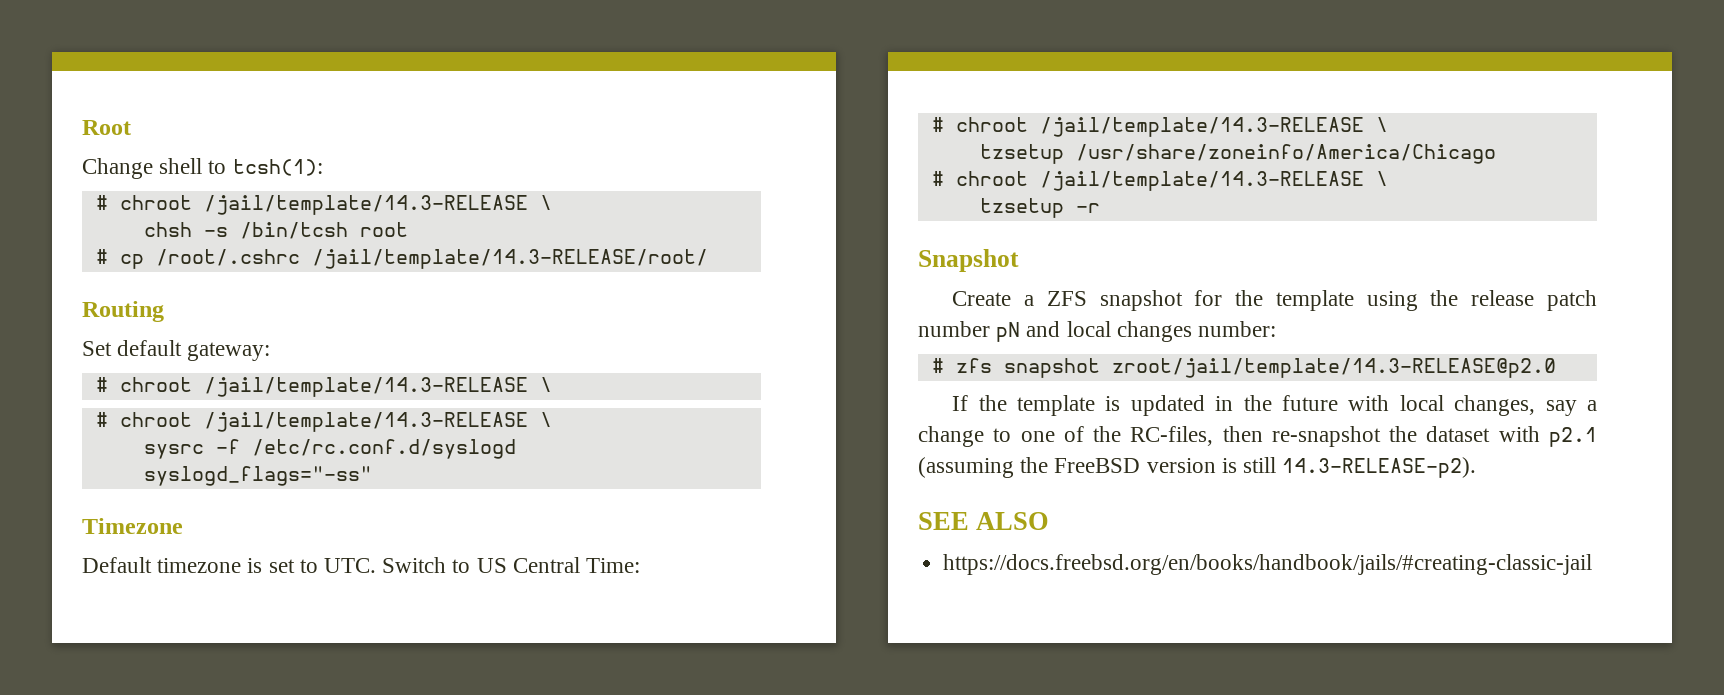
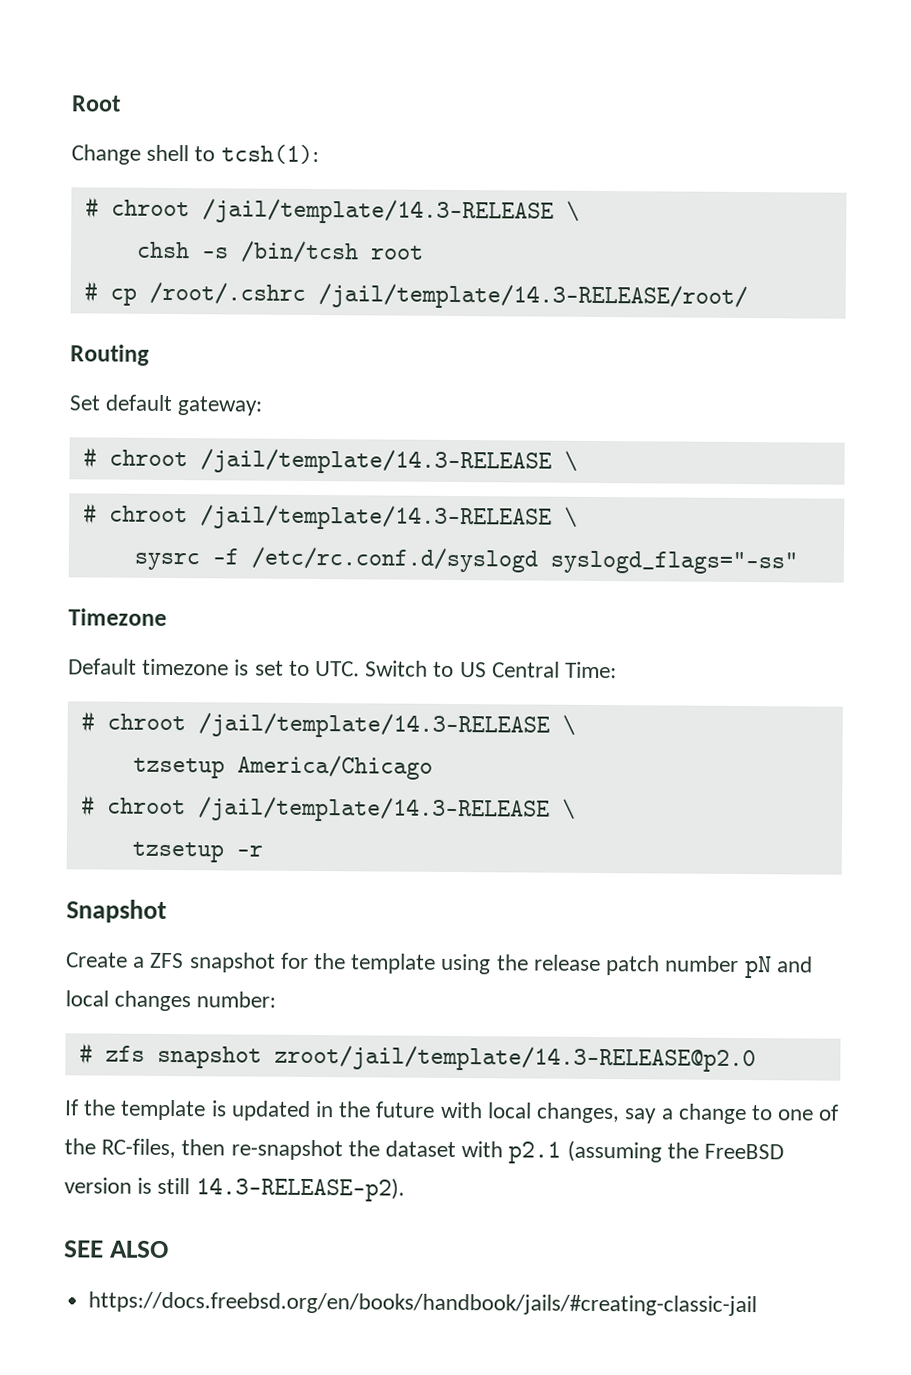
- tzsetup /usr/share/zoneinfo/America/Chicago
+ tzsetup America/Chicago

